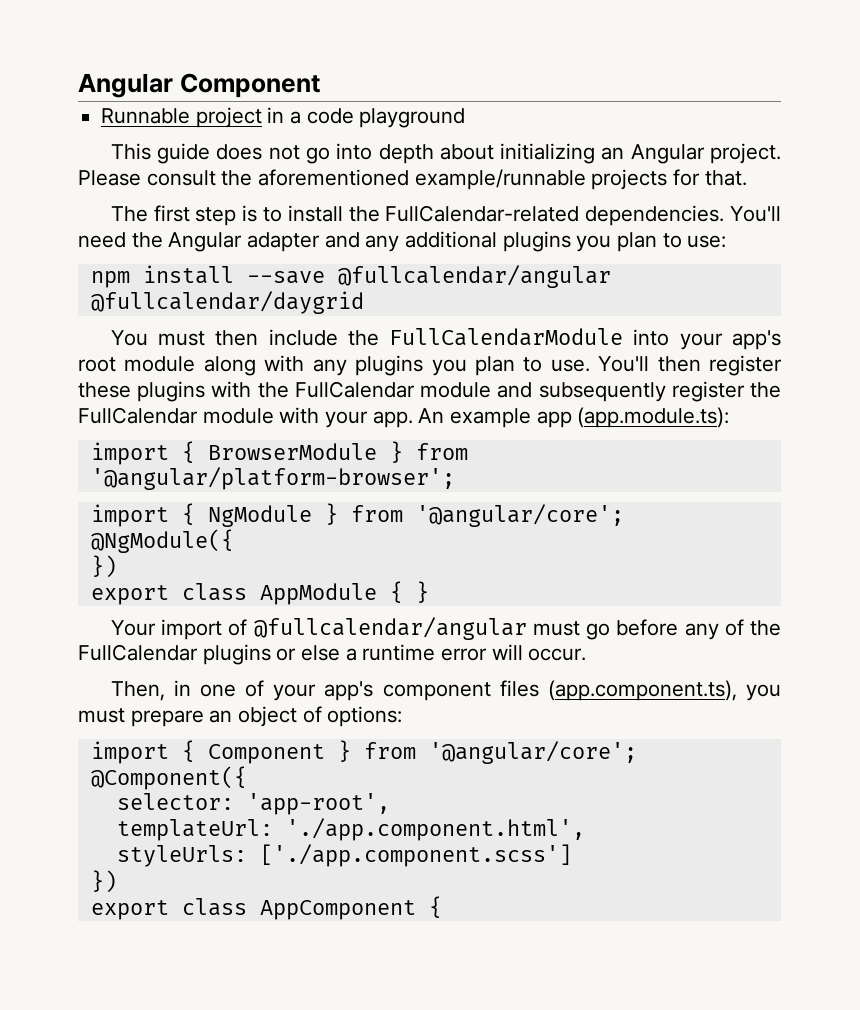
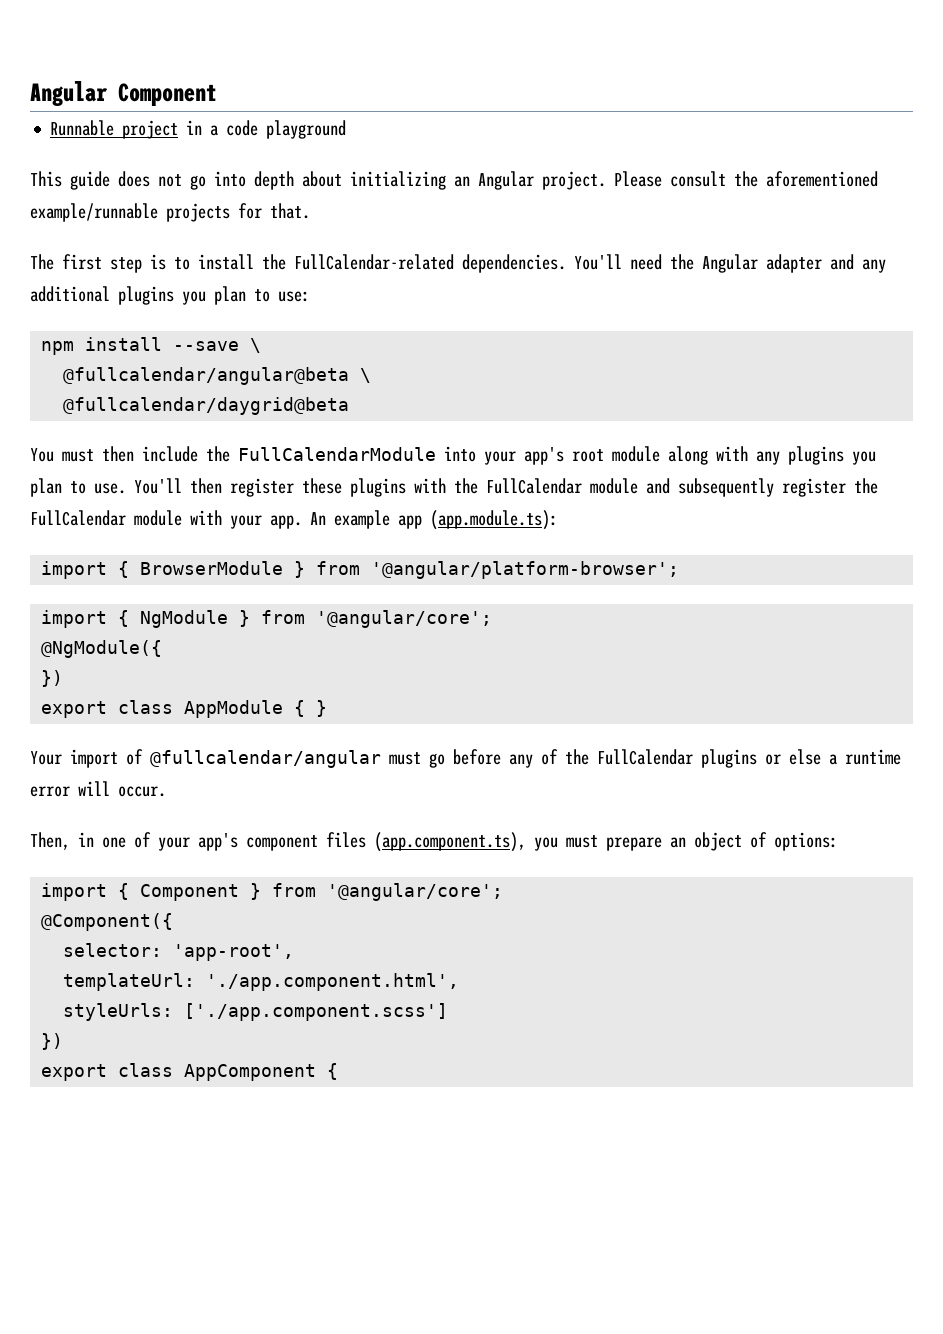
- npm install --save @fullcalendar/angular @fullcalendar/daygrid
+ npm install --save \
+ @fullcalendar/angular@beta \
+ @fullcalendar/daygrid@beta

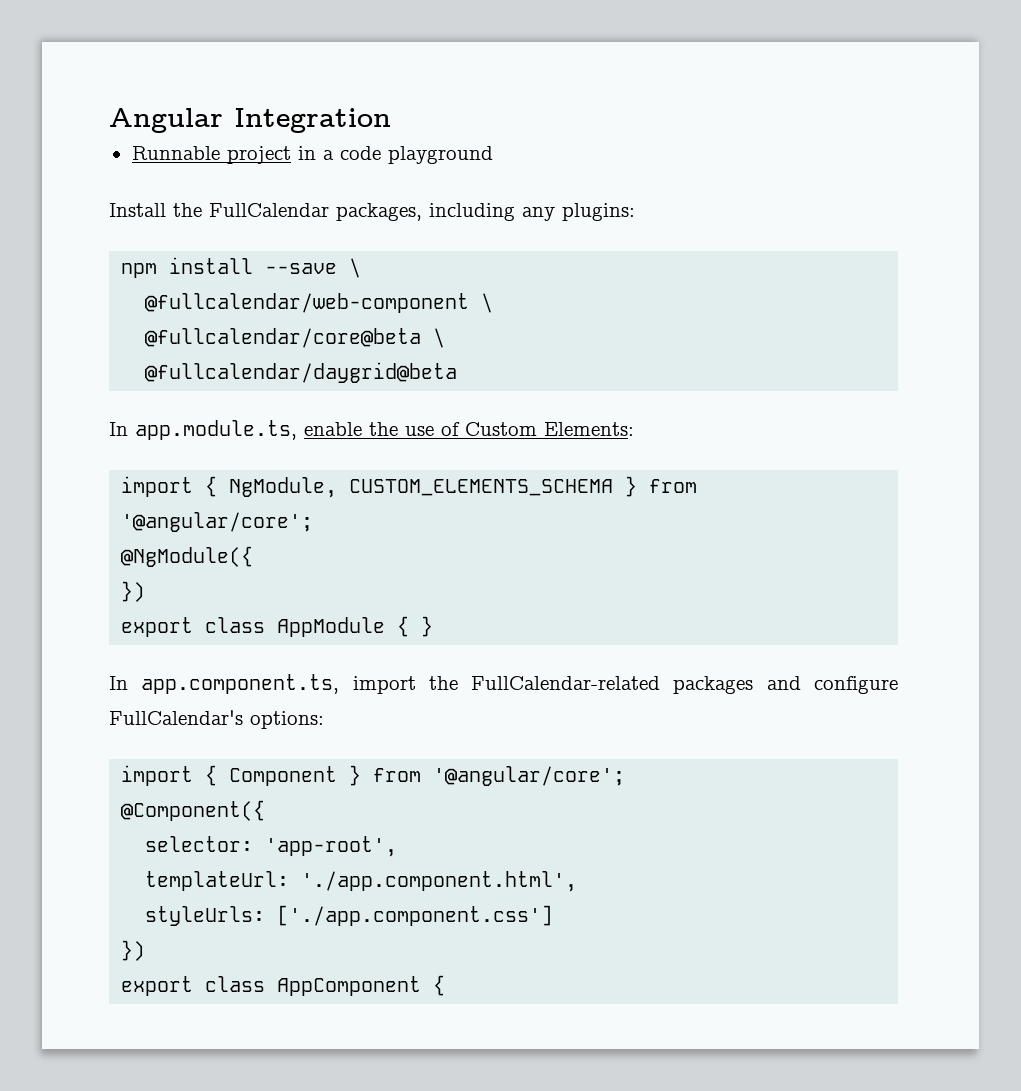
- Angular Component
+ Angular Integration
- This guide does not go into depth about initializing an Angular project. Please consult the aforementioned example/runnable projects for that.
- The first step is to install the FullCalendar-related dependencies. You'll need the Angular adapter and any additional plugins you plan to use:
+ Install the FullCalendar packages, including any plugins:
- @fullcalendar/angular@beta \
+ @fullcalendar/web-component \
+ @fullcalendar/core@beta \
- You must then include the FullCalendarModule into your app's root module along with any plugins you plan to use. You'll then register these plugins with the FullCalendar module and subsequently register the FullCalendar module with your app. An example app (app.module.ts):
- import { BrowserModule } from '@angular/platform-browser';
- import { NgModule } from '@angular/core';
+ In app.module.ts, enable the use of Custom Elements:
+ import { NgModule, CUSTOM_ELEMENTS_SCHEMA } from '@angular/core';
- Your import of @fullcalendar/angular must go before any of the FullCalendar plugins or else a runtime error will occur.
- Then, in one of your app's component files (app.component.ts), you must prepare an object of options:
+ In app.component.ts, import the FullCalendar-related packages and configure FullCalendar's options:
- styleUrls: ['./app.component.scss']
+ styleUrls: ['./app.component.css']

